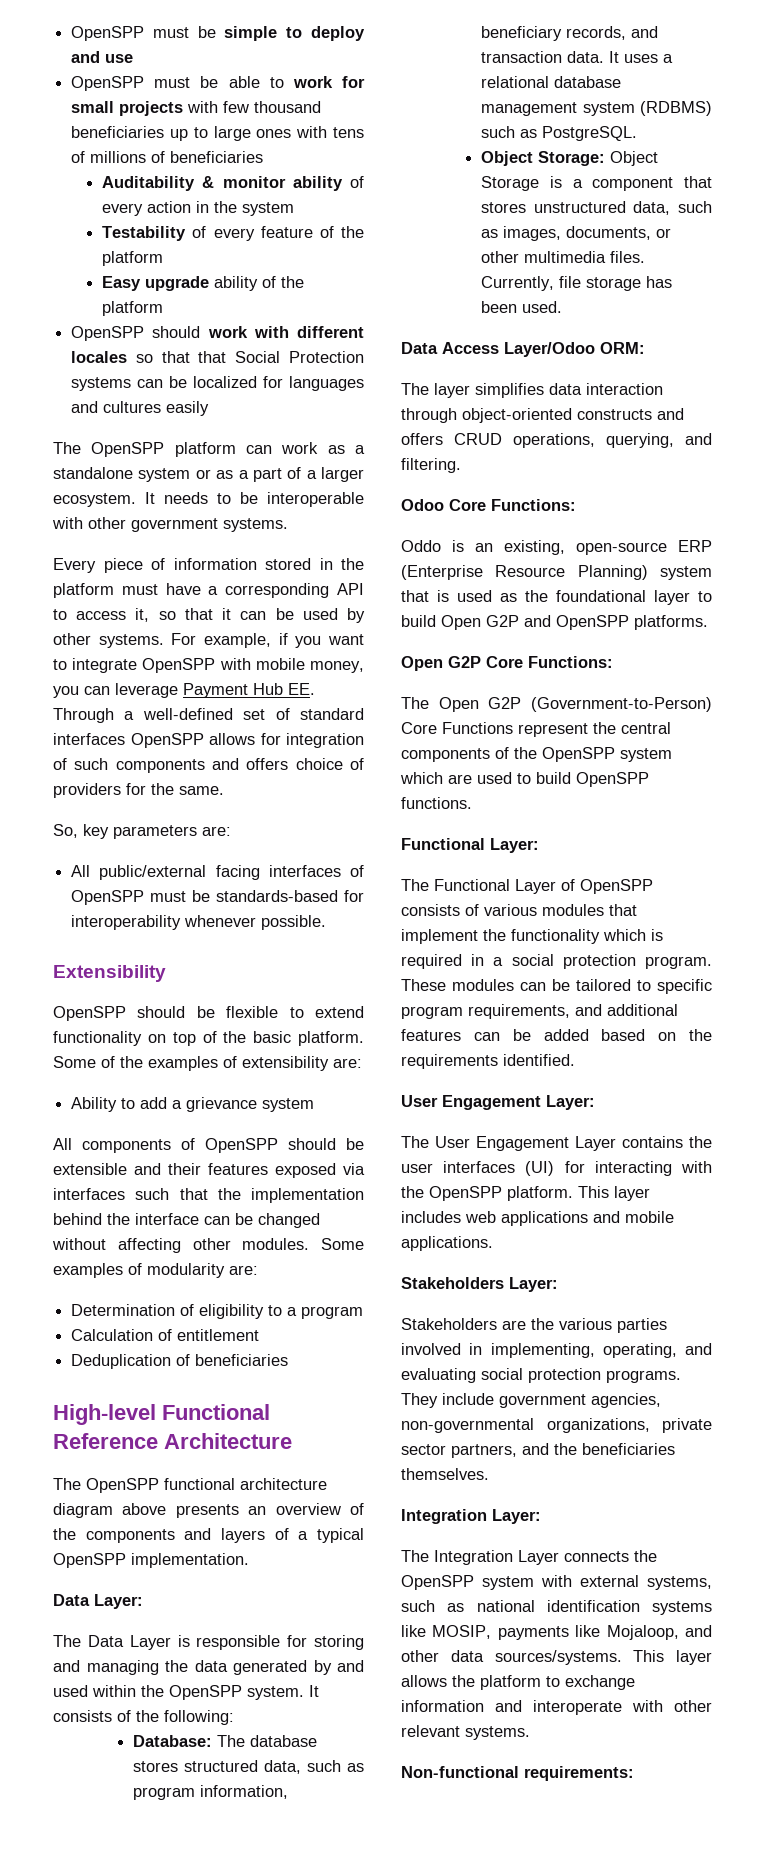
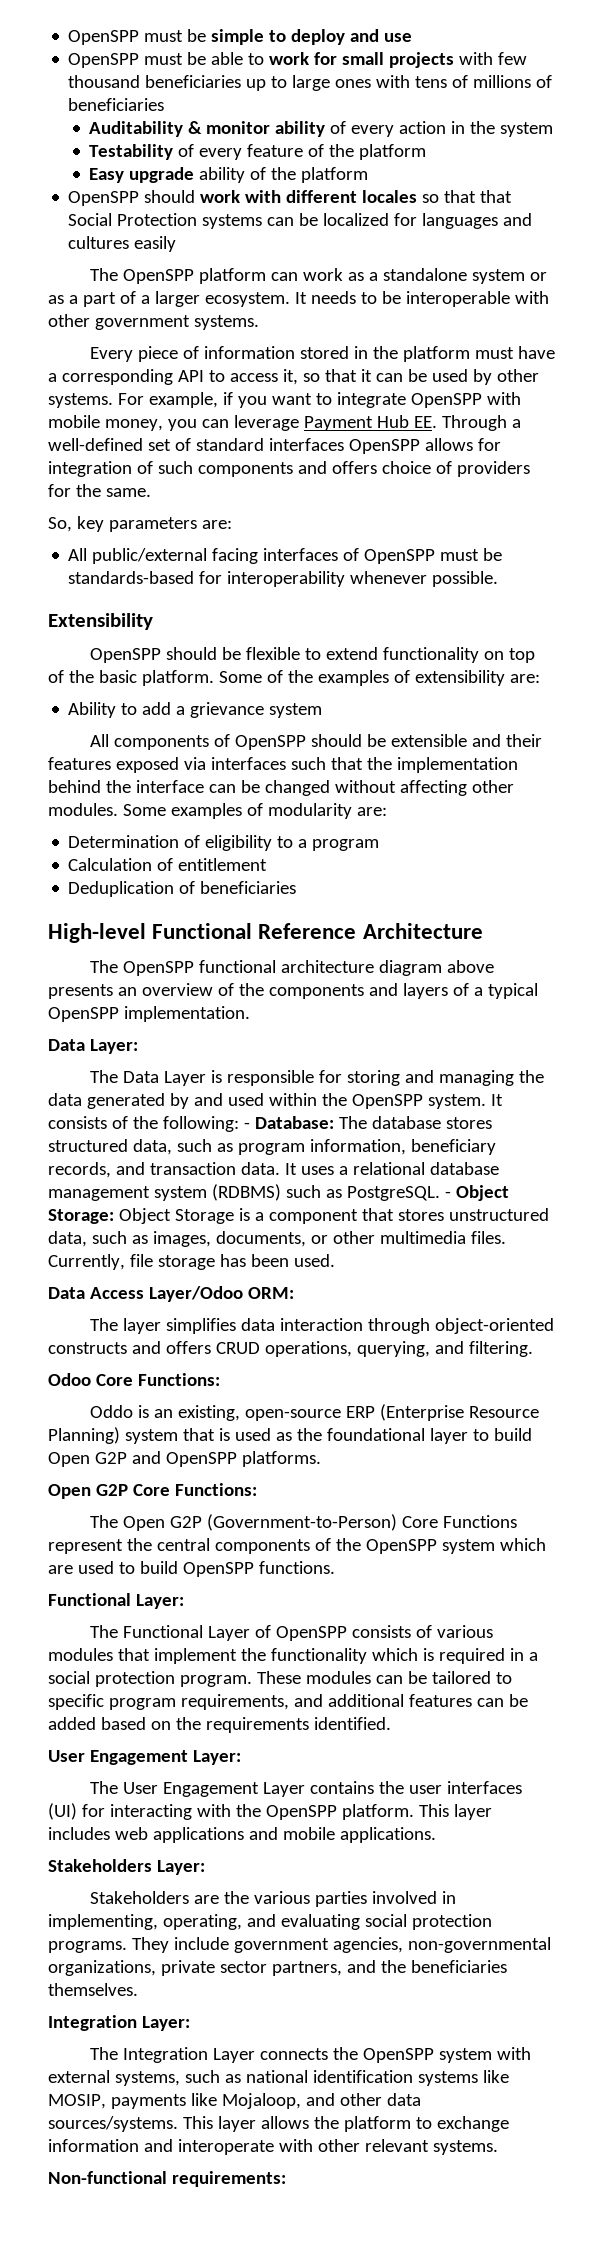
- It consists of the following:
- Database: The database stores structured data, such as program information, beneficiary records, and transaction data.
+ It consists of the following: - Database: The database stores structured data, such as program information, beneficiary records, and transaction data.
- It uses a relational database management system (RDBMS) such as PostgreSQL.
- Object Storage: Object Storage is a component that stores unstructured data, such as images, documents, or other multimedia files.
+ It uses a relational database management system (RDBMS) such as PostgreSQL. - Object Storage: Object Storage is a component that stores unstructured data, such as images, documents, or other multimedia files.

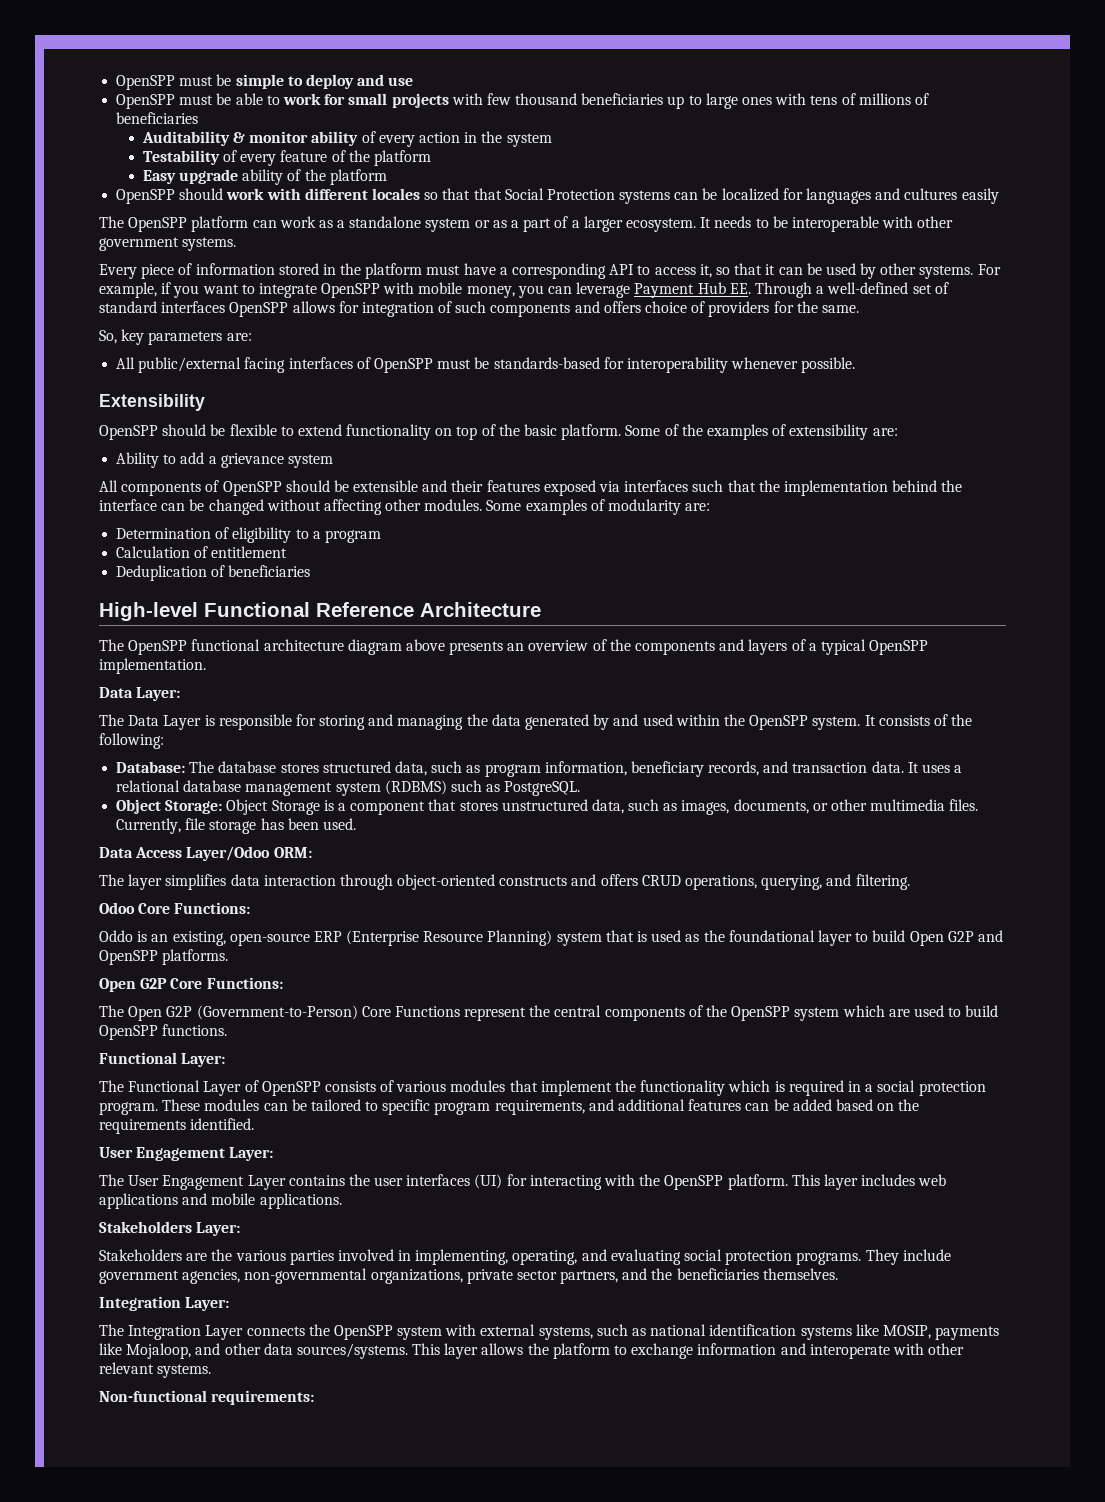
- It consists of the following: - Database: The database stores structured data, such as program information, beneficiary records, and transaction data.
+ It consists of the following:
+ Database: The database stores structured data, such as program information, beneficiary records, and transaction data.
- It uses a relational database management system (RDBMS) such as PostgreSQL. - Object Storage: Object Storage is a component that stores unstructured data, such as images, documents, or other multimedia files.
+ It uses a relational database management system (RDBMS) such as PostgreSQL.
+ Object Storage: Object Storage is a component that stores unstructured data, such as images, documents, or other multimedia files.

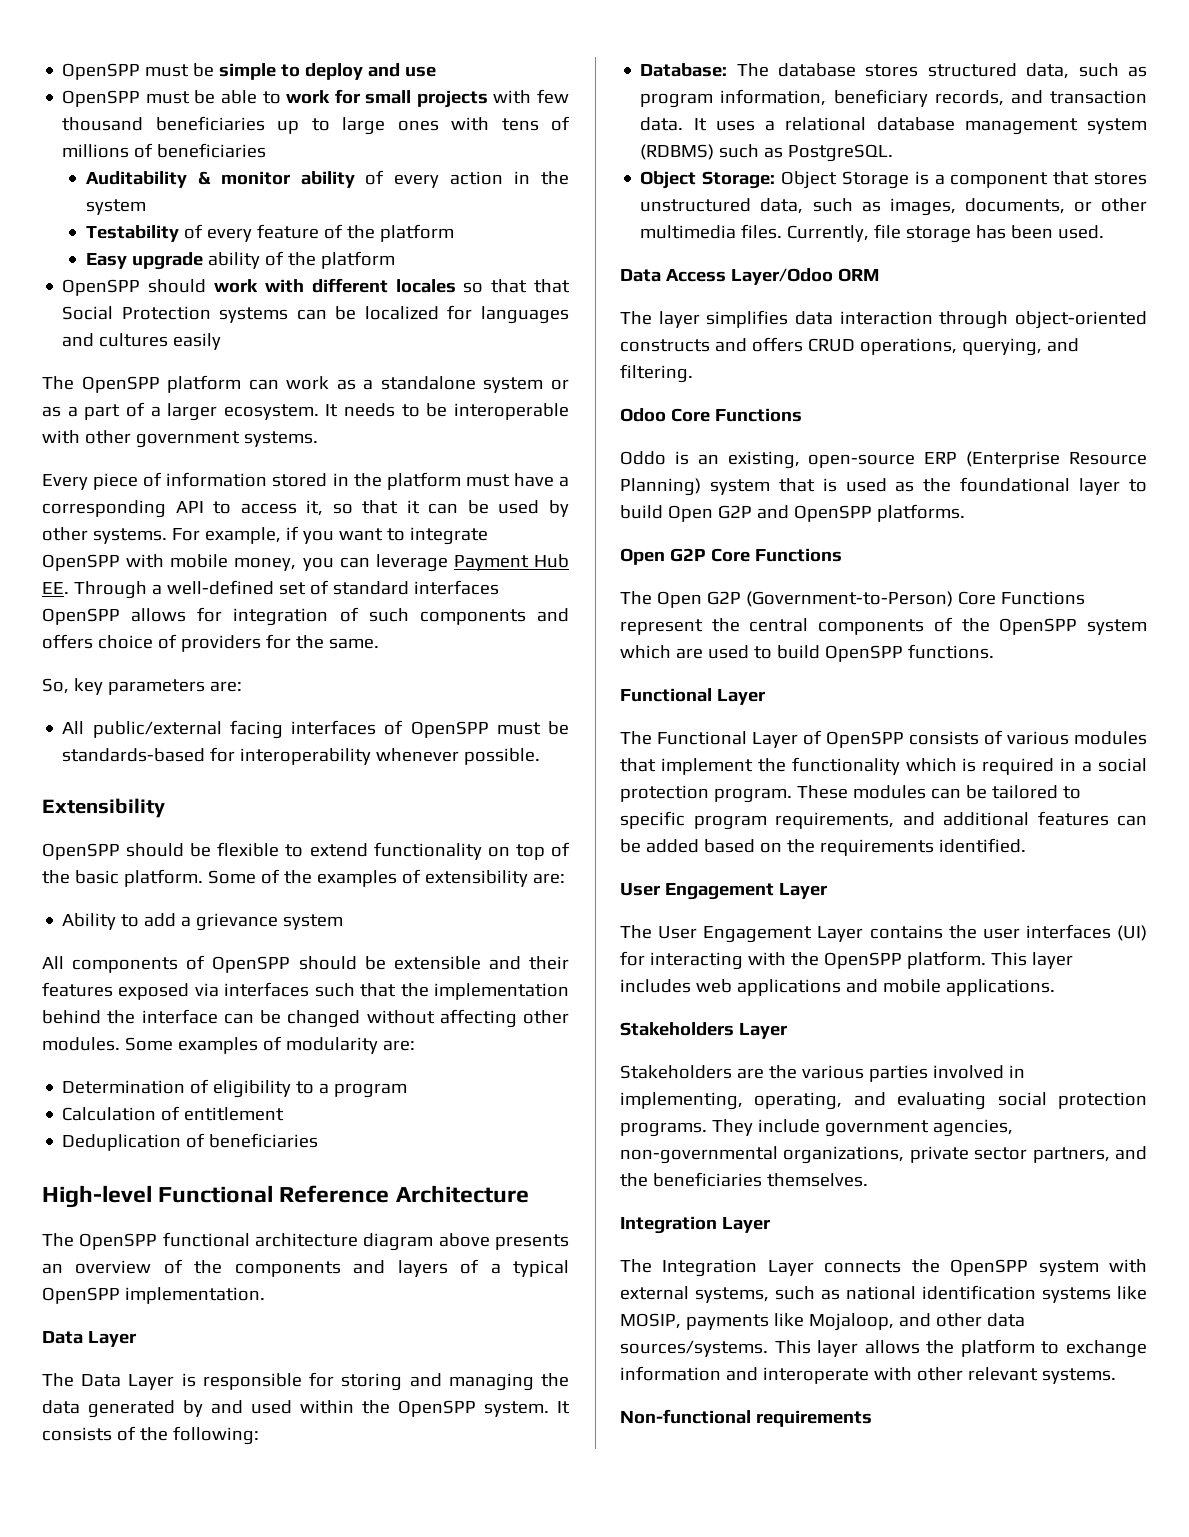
  The OpenSPP functional architecture diagram above presents an overview of the components and layers of a typical OpenSPP implementation.
- Data Layer:
+ Data Layer
- Data Access Layer/Odoo ORM:
+ Data Access Layer/Odoo ORM
- Odoo Core Functions:
+ Odoo Core Functions
- Open G2P Core Functions:
+ Open G2P Core Functions
  The Open G2P (Government-to-Person) Core Functions represent the central components of the OpenSPP system which are used to build OpenSPP functions.
- Functional Layer:
+ Functional Layer
  These modules can be tailored to specific program requirements, and additional features can be added based on the requirements identified.
- User Engagement Layer:
+ User Engagement Layer
- Stakeholders Layer:
+ Stakeholders Layer
  They include government agencies, non-governmental organizations, private sector partners, and the beneficiaries themselves.
- Integration Layer:
+ Integration Layer
- Non-functional requirements:
+ Non-functional requirements

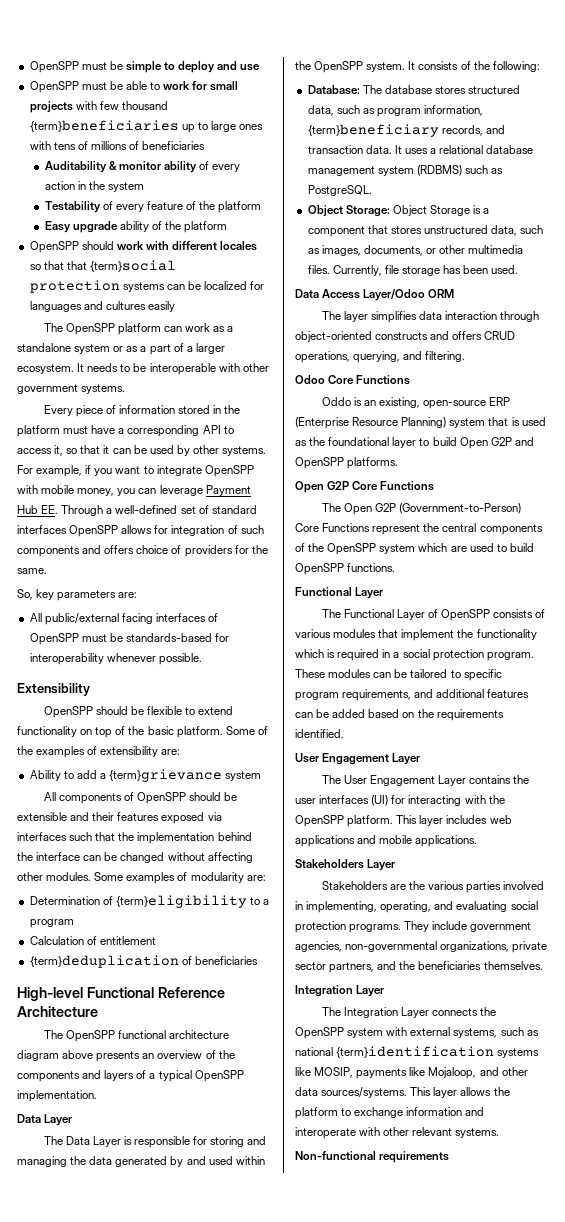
- OpenSPP must be able to work for small projects with few thousand beneficiaries up to large ones with tens of millions of beneficiaries
+ OpenSPP must be able to work for small projects with few thousand {term}beneficiaries up to large ones with tens of millions of beneficiaries
- OpenSPP should work with different locales so that that Social Protection systems can be localized for languages and cultures easily
+ OpenSPP should work with different locales so that that {term}social protection systems can be localized for languages and cultures easily
- Ability to add a grievance system
+ Ability to add a {term}grievance system
- Determination of eligibility to a program
+ Determination of {term}eligibility to a program
- Deduplication of beneficiaries
+ {term}deduplication of beneficiaries
- Database: The database stores structured data, such as program information, beneficiary records, and transaction data.
+ Database: The database stores structured data, such as program information, {term}beneficiary records, and transaction data.
- The Integration Layer connects the OpenSPP system with external systems, such as national identification systems like MOSIP, payments like Mojaloop, and other data sources/systems.
+ The Integration Layer connects the OpenSPP system with external systems, such as national {term}identification systems like MOSIP, payments like Mojaloop, and other data sources/systems.

